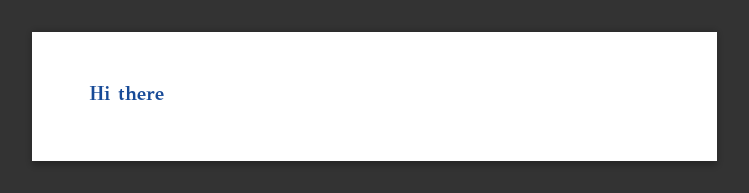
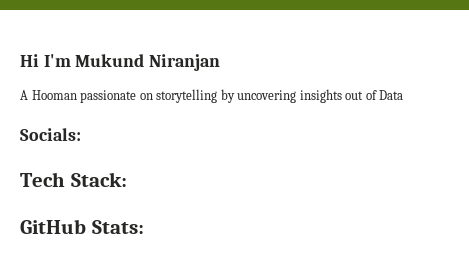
- Hi there
+ Hi I'm Mukund Niranjan
+ A Hooman passionate on storytelling by uncovering insights out of Data
+ Socials:
+ Tech Stack:
+ GitHub Stats:

